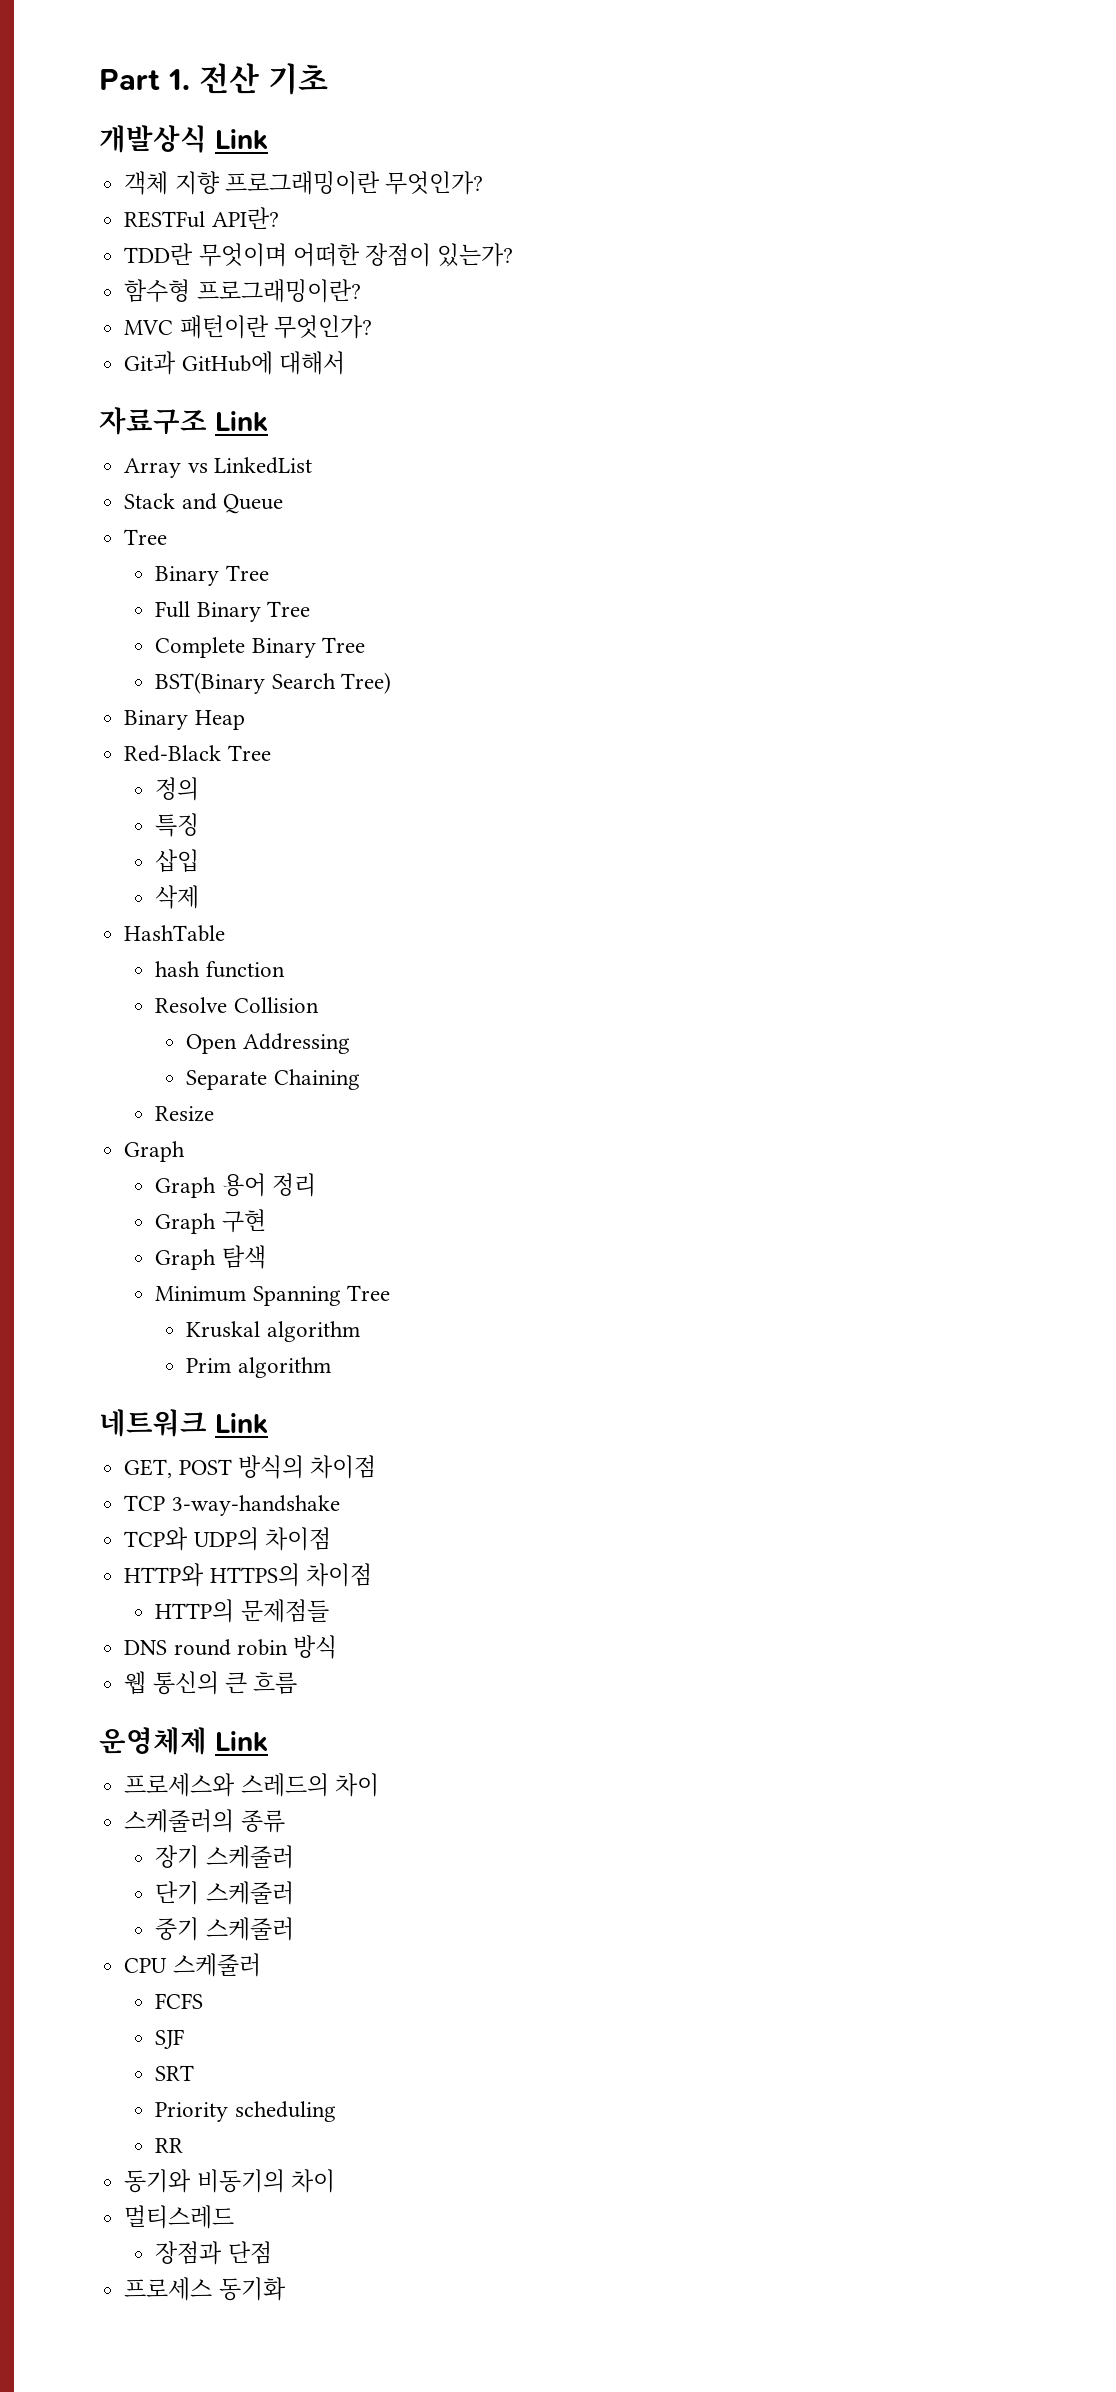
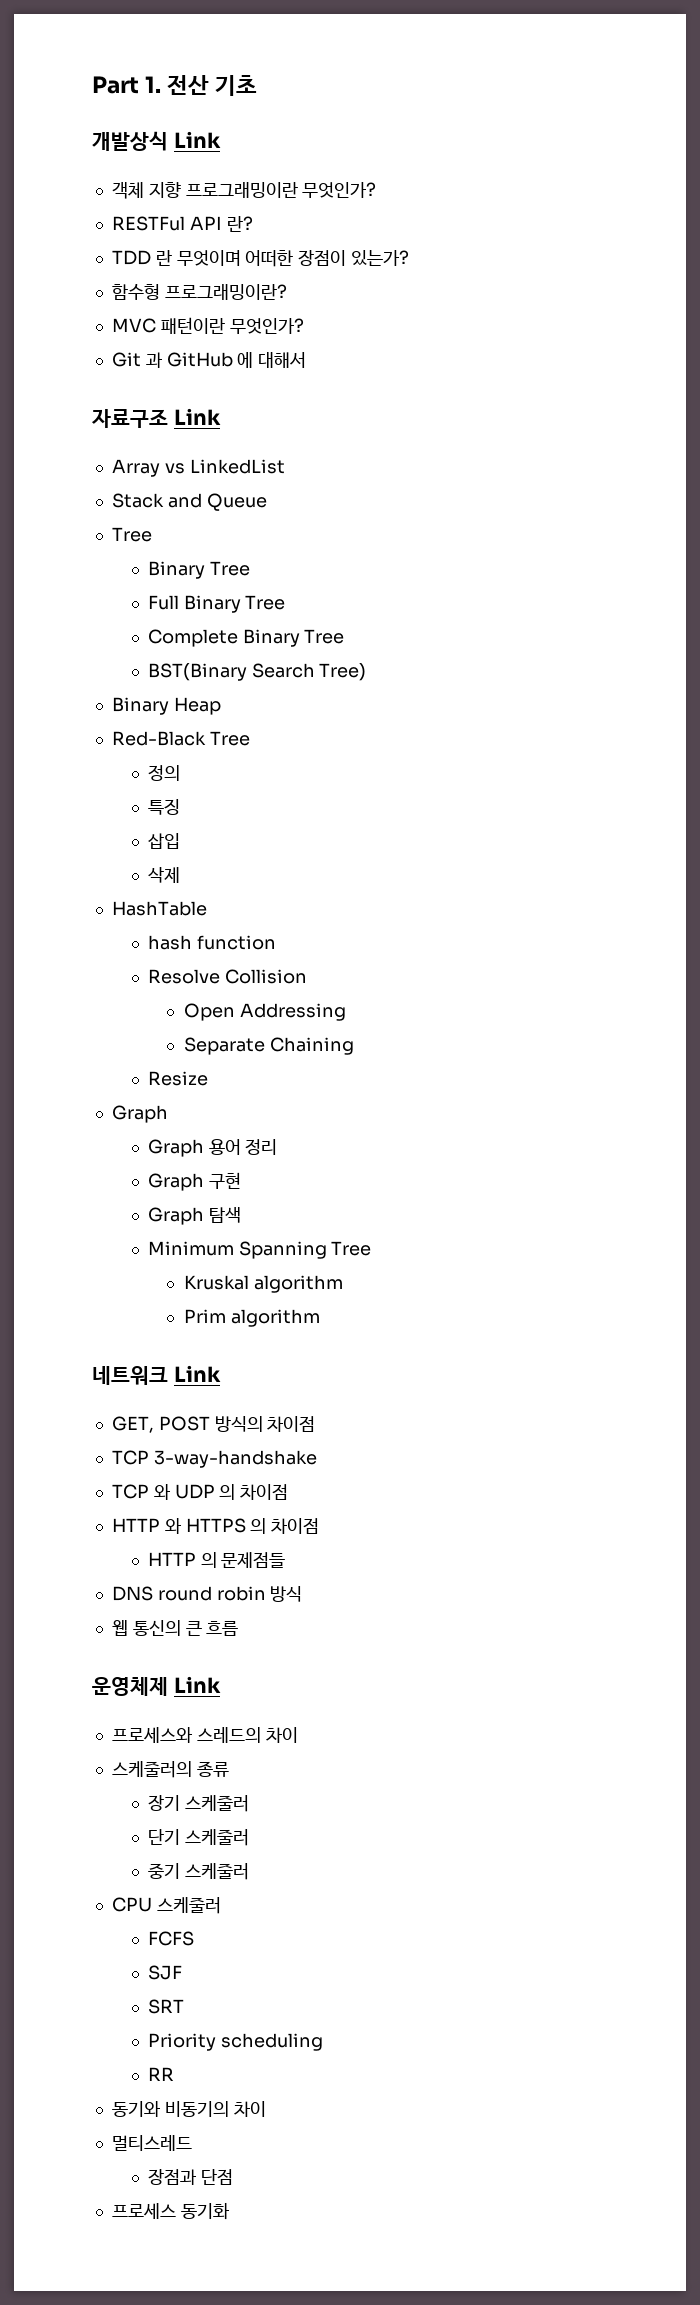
- RESTFul API란?
- TDD란 무엇이며 어떠한 장점이 있는가?
+ RESTFul API 란?
+ TDD 란 무엇이며 어떠한 장점이 있는가?
- Git과 GitHub에 대해서
+ Git 과 GitHub 에 대해서
- TCP와 UDP의 차이점
- HTTP와 HTTPS의 차이점
- HTTP의 문제점들
+ TCP 와 UDP 의 차이점
+ HTTP 와 HTTPS 의 차이점
+ HTTP 의 문제점들

